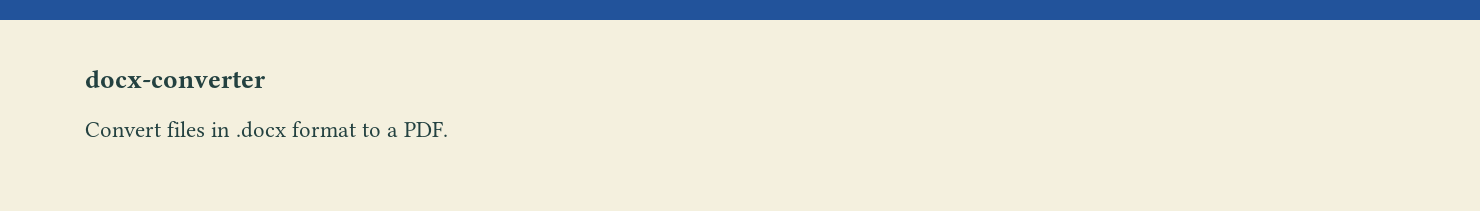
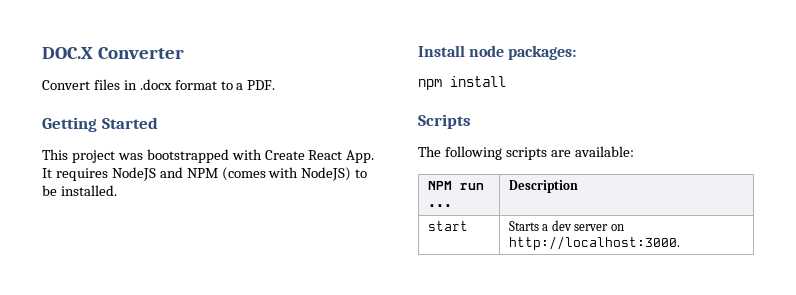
- docx-converter
+ DOC.X Converter
+ Getting Started
+ This project was bootstrapped with Create React App. It requires NodeJS and NPM (comes with NodeJS) to be installed.
+ Install node packages:
+ npm install
+ Scripts
+ The following scripts are available:
+ NPM run ... | Description
+ start | Starts a dev server on http://localhost:3000.

